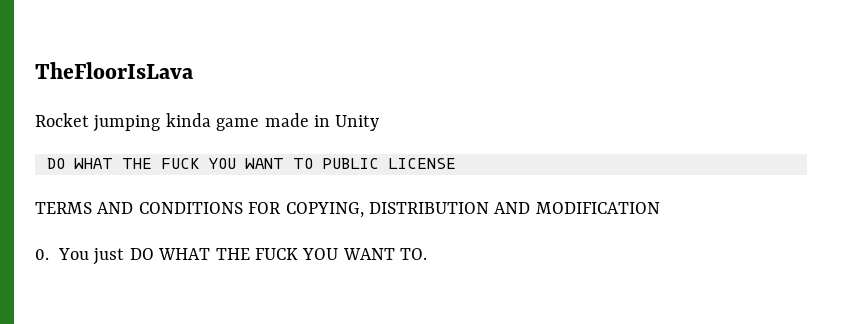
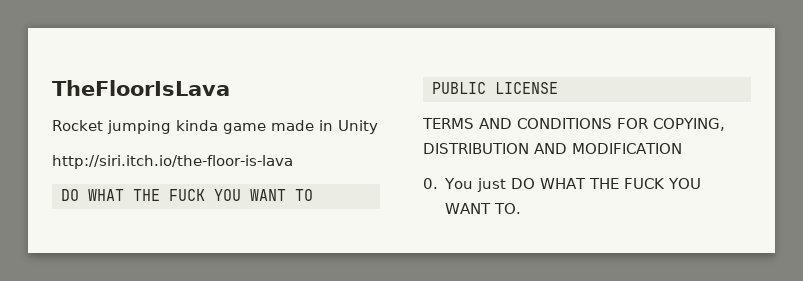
+ http://siri.itch.io/the-floor-is-lava

